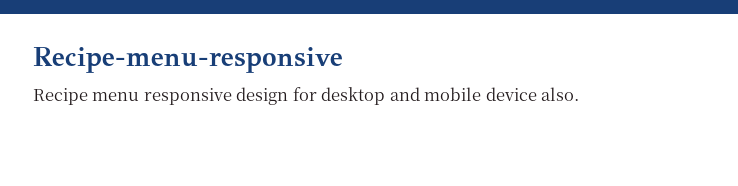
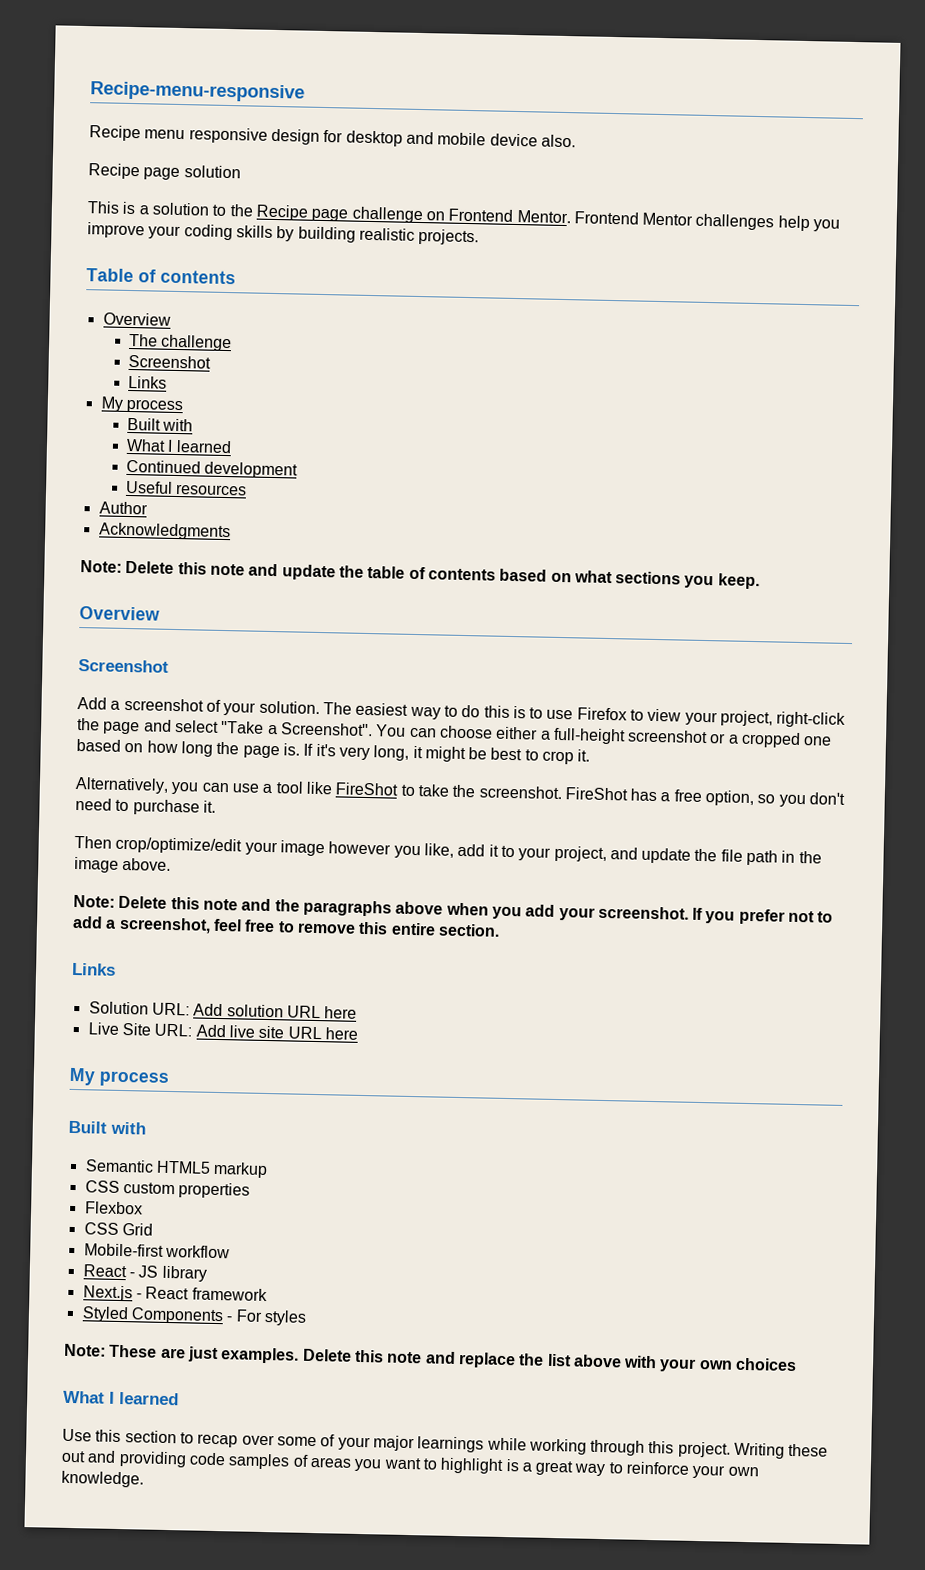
+ Recipe page solution
+ This is a solution to the Recipe page challenge on Frontend Mentor. Frontend Mentor challenges help you improve your coding skills by building realistic projects.
+ Table of contents
+ Overview
+ The challenge
+ Screenshot
+ Links
+ My process
+ Built with
+ What I learned
+ Continued development
+ Useful resources
+ Author
+ Acknowledgments
+ Note: Delete this note and update the table of contents based on what sections you keep.
+ Overview
+ Screenshot
+ Add a screenshot of your solution. The easiest way to do this is to use Firefox to view your project, right-click the page and select "Take a Screenshot". You can choose either a full-height screenshot or a cropped one based on how long the page is. If it's very long, it might be best to crop it.
+ Alternatively, you can use a tool like FireShot to take the screenshot. FireShot has a free option, so you don't need to purchase it.
+ Then crop/optimize/edit your image however you like, add it to your project, and update the file path in the image above.
+ Note: Delete this note and the paragraphs above when you add your screenshot. If you prefer not to add a screenshot, feel free to remove this entire section.
+ Links
+ Solution URL: Add solution URL here
+ Live Site URL: Add live site URL here
+ My process
+ Built with
+ Semantic HTML5 markup
+ CSS custom properties
+ Flexbox
+ CSS Grid
+ Mobile-first workflow
+ React - JS library
+ Next.js - React framework
+ Styled Components - For styles
+ Note: These are just examples. Delete this note and replace the list above with your own choices
+ What I learned
+ Use this section to recap over some of your major learnings while working through this project. Writing these out and providing code samples of areas you want to highlight is a great way to reinforce your own knowledge.

